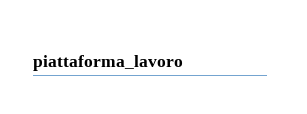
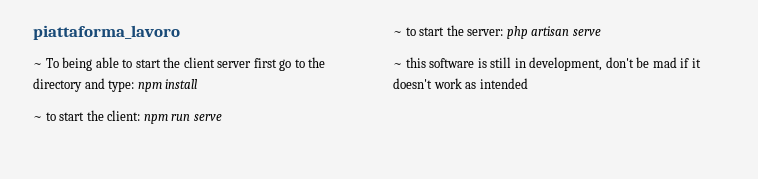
+ ~ To being able to start the client server first go to the directory and type: npm install
+ ~ to start the client: npm run serve
+ ~ to start the server: php artisan serve
+ ~ this software is still in development, don't be mad if it doesn't work as intended

